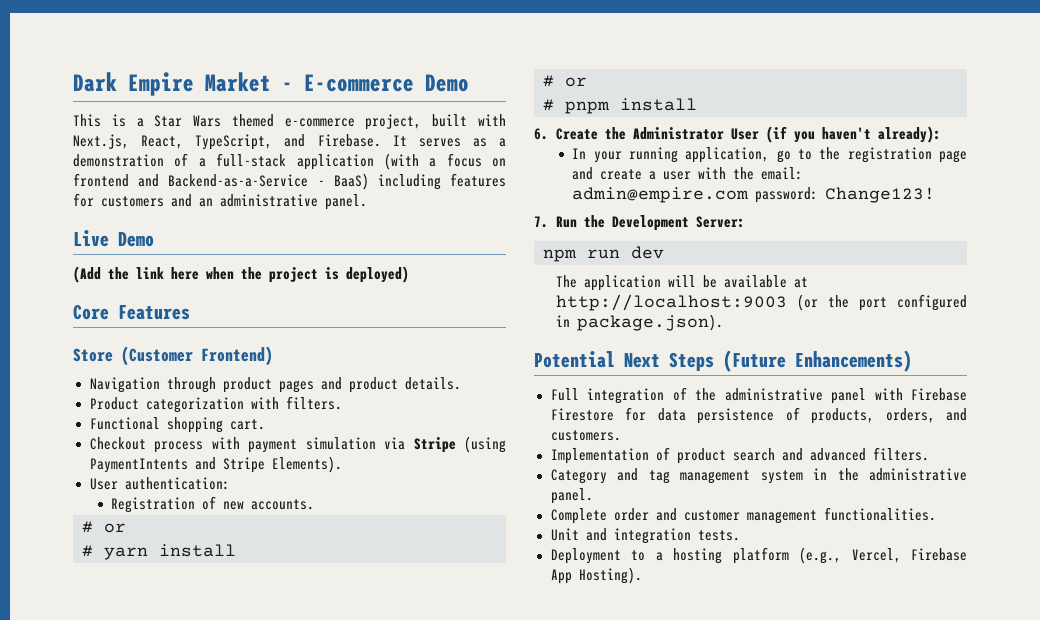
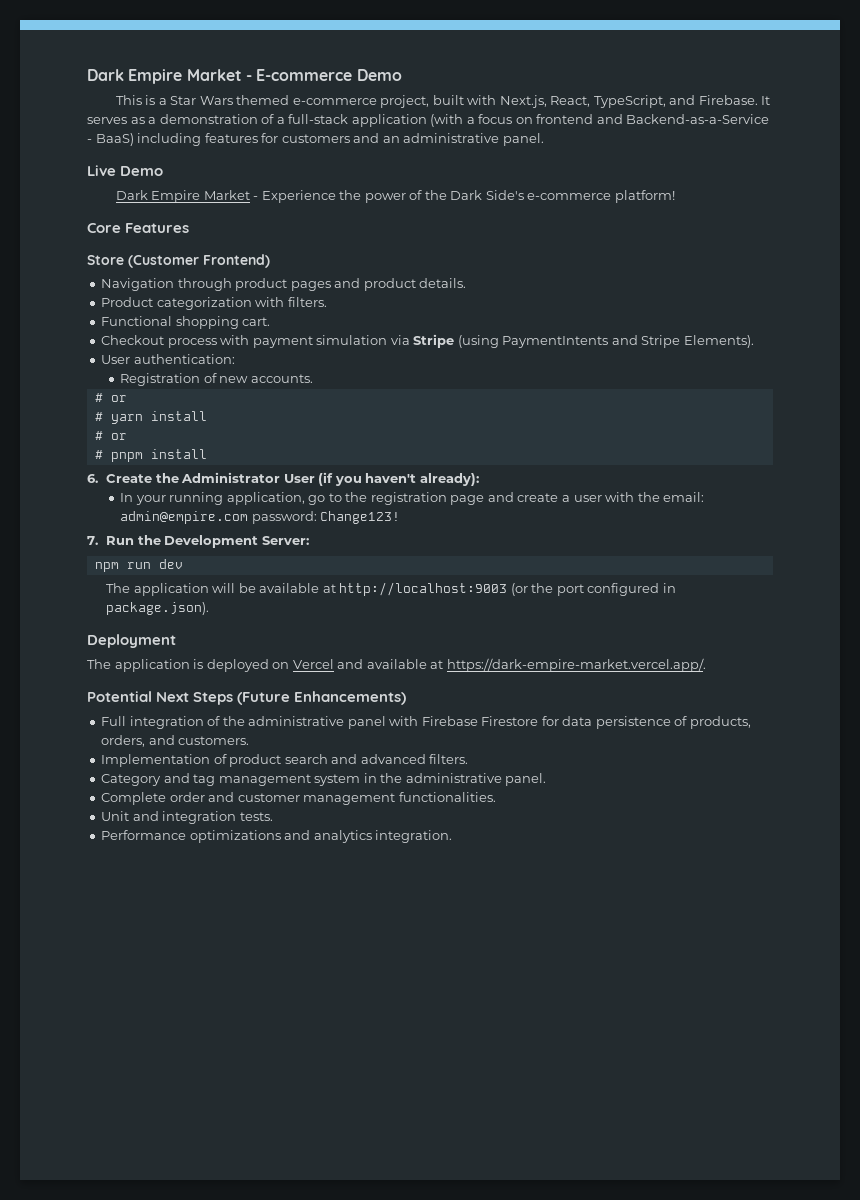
- (Add the link here when the project is deployed)
+ Dark Empire Market - Experience the power of the Dark Side's e-commerce platform!
+ Deployment
+ The application is deployed on Vercel and available at https://dark-empire-market.vercel.app/.
- Deployment to a hosting platform (e.g., Vercel, Firebase App Hosting).
+ Performance optimizations and analytics integration.

